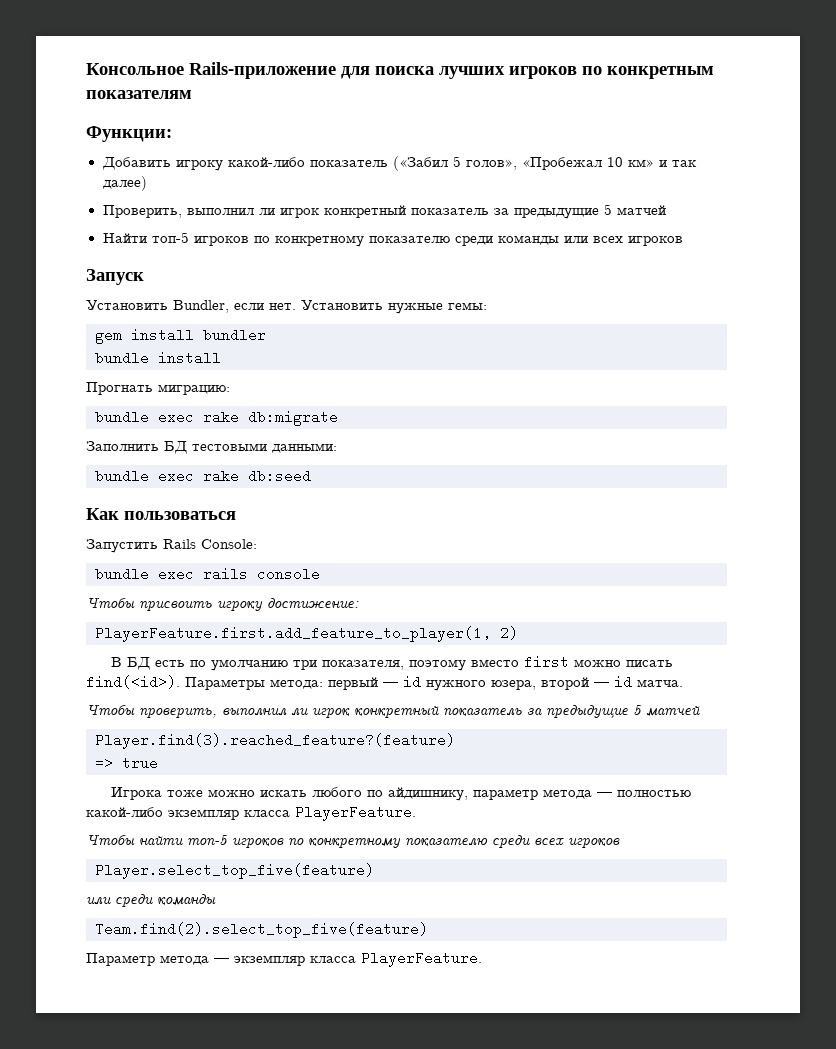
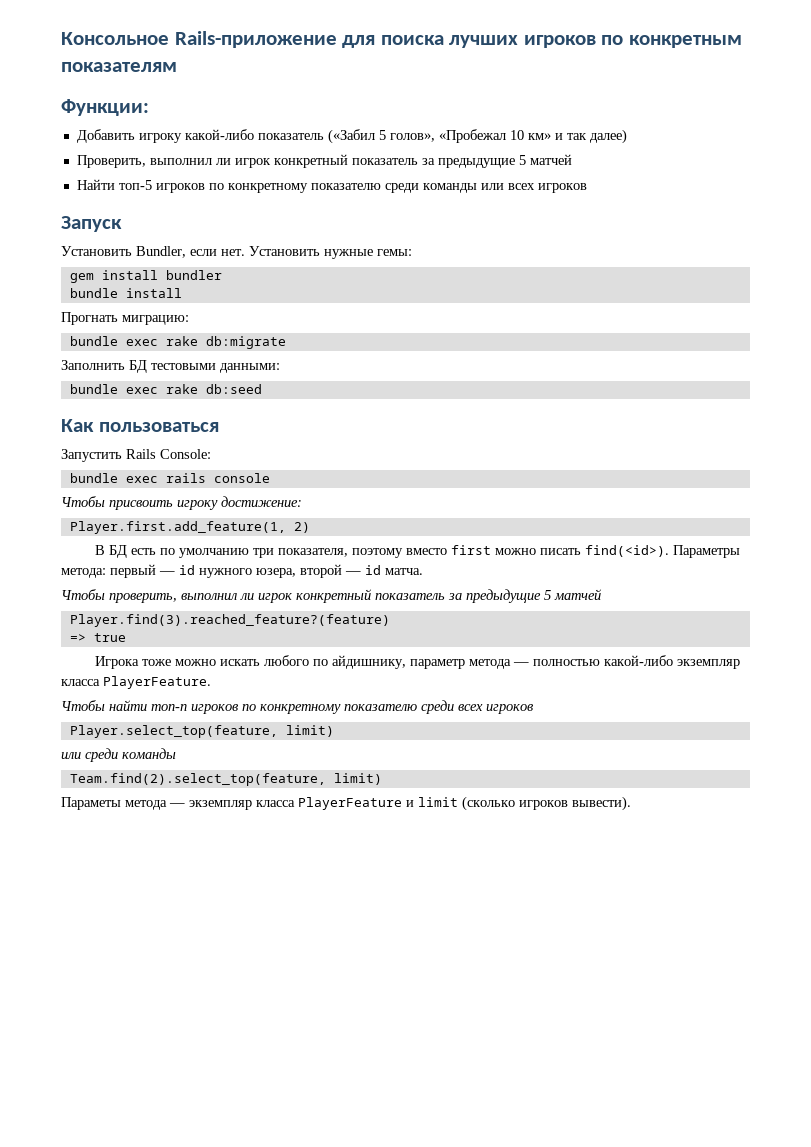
- PlayerFeature.first.add_feature_to_player(1, 2)
+ Player.first.add_feature(1, 2)
- Чтобы найти топ-5 игроков по конкретному показателю среди всех игроков
+ Чтобы найти топ-n игроков по конкретному показателю среди всех игроков
- Player.select_top_five(feature)
+ Player.select_top(feature, limit)
- Team.find(2).select_top_five(feature)
- Параметр метода — экземпляр класса PlayerFeature.
+ Team.find(2).select_top(feature, limit)
+ Параметы метода — экземпляр класса PlayerFeature и limit (сколько игроков вывести).

